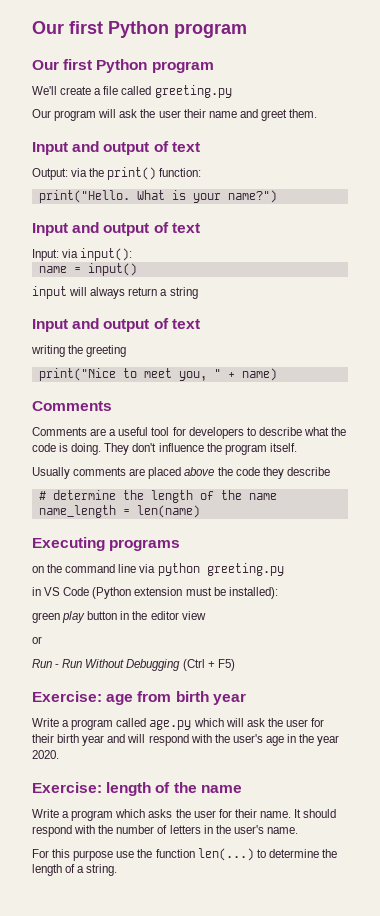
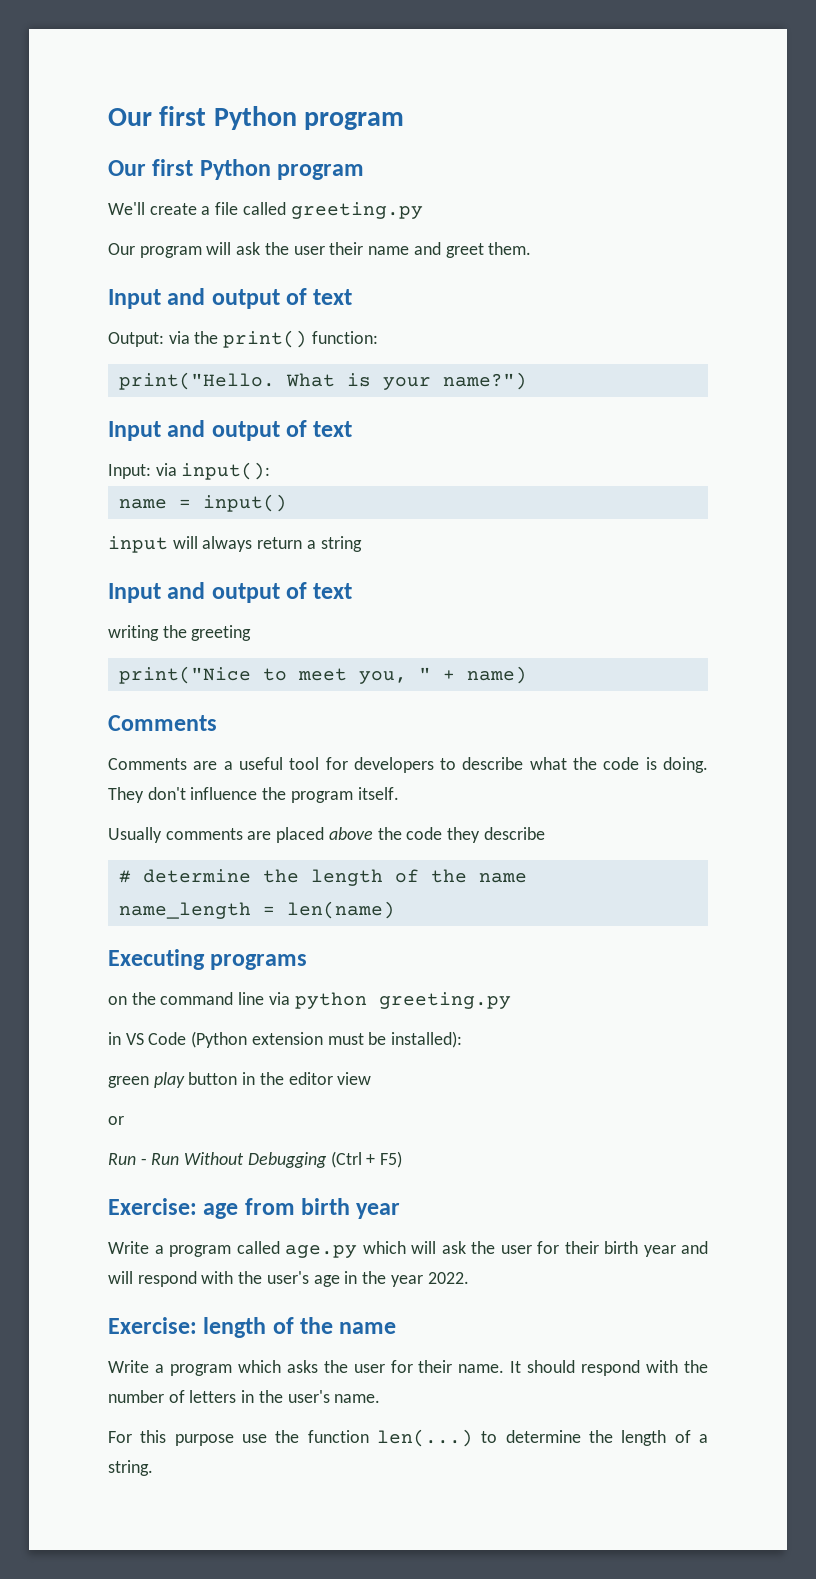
- Write a program called age.py which will ask the user for their birth year and will respond with the user's age in the year 2020.
+ Write a program called age.py which will ask the user for their birth year and will respond with the user's age in the year 2022.

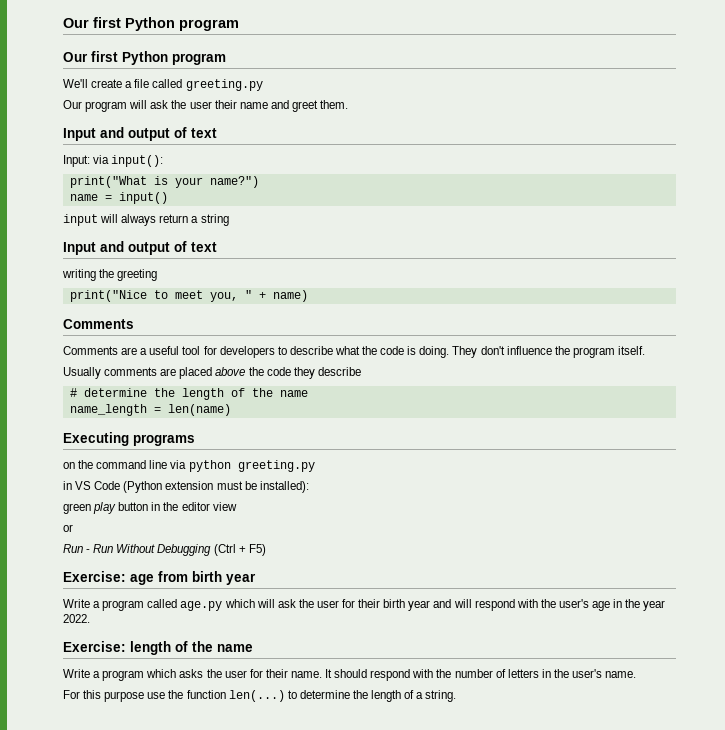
- Output: via the print() function:
- print("Hello. What is your name?")
- Input and output of text
  Input: via input():
+ print("What is your name?")

